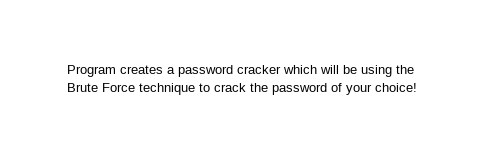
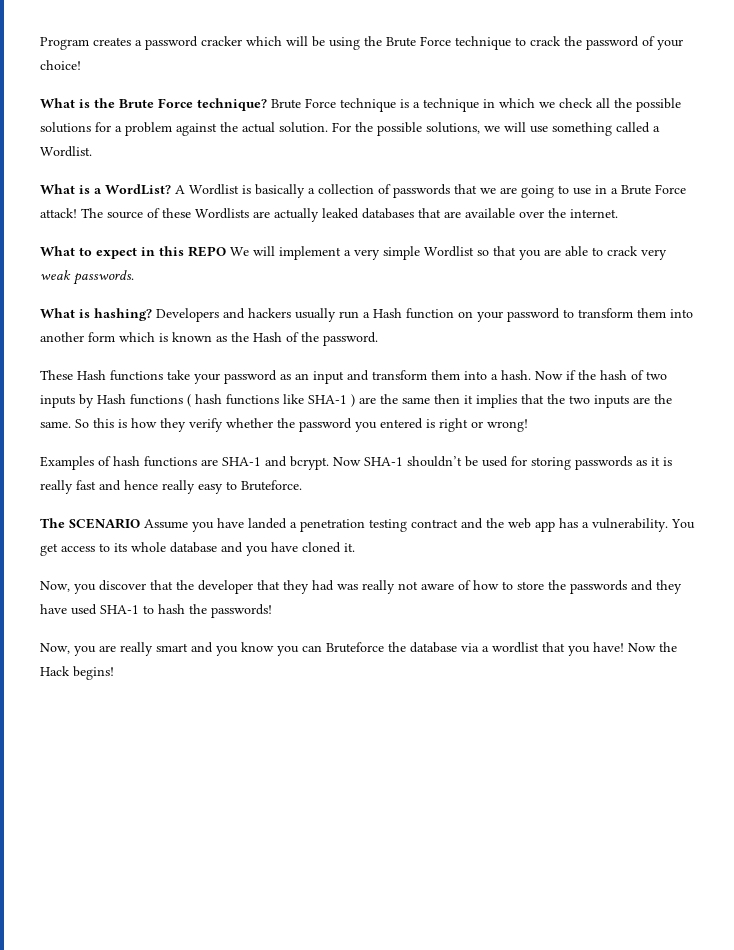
+ What is the Brute Force technique? Brute Force technique is a technique in which we check all the possible solutions for a problem against the actual solution. For the possible solutions, we will use something called a Wordlist.
+ What is a WordList? A Wordlist is basically a collection of passwords that we are going to use in a Brute Force attack! The source of these Wordlists are actually leaked databases that are available over the internet.
+ What to expect in this REPO We will implement a very simple Wordlist so that you are able to crack very weak passwords.
+ What is hashing? Developers and hackers usually run a Hash function on your password to transform them into another form which is known as the Hash of the password.
+ These Hash functions take your password as an input and transform them into a hash. Now if the hash of two inputs by Hash functions ( hash functions like SHA-1 ) are the same then it implies that the two inputs are the same. So this is how they verify whether the password you entered is right or wrong!
+ Examples of hash functions are SHA-1 and bcrypt. Now SHA-1 shouldn’t be used for storing passwords as it is really fast and hence really easy to Bruteforce.
+ The SCENARIO Assume you have landed a penetration testing contract and the web app has a vulnerability. You get access to its whole database and you have cloned it.
+ Now, you discover that the developer that they had was really not aware of how to store the passwords and they have used SHA-1 to hash the passwords!
+ Now, you are really smart and you know you can Bruteforce the database via a wordlist that you have! Now the Hack begins!

